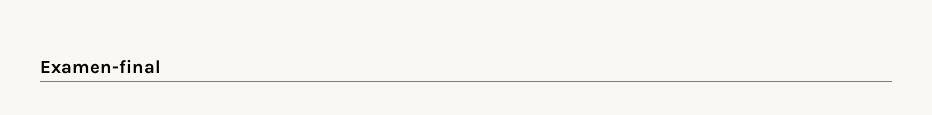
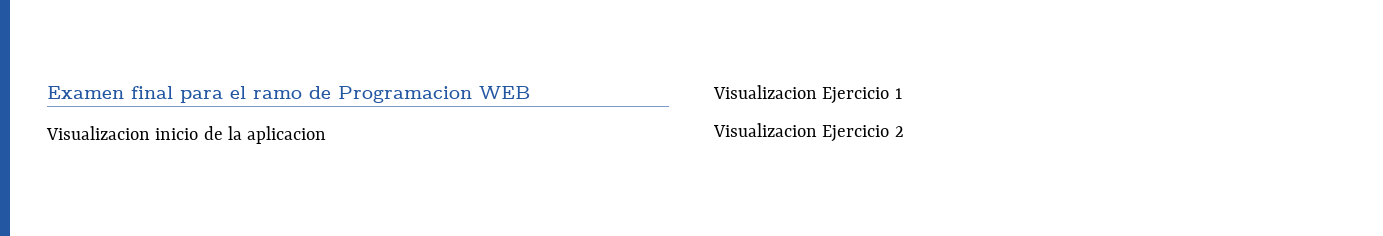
- Examen-final
+ Examen final para el ramo de Programacion WEB
+ Visualizacion inicio de la aplicacion
+ Visualizacion Ejercicio 1
+ Visualizacion Ejercicio 2

